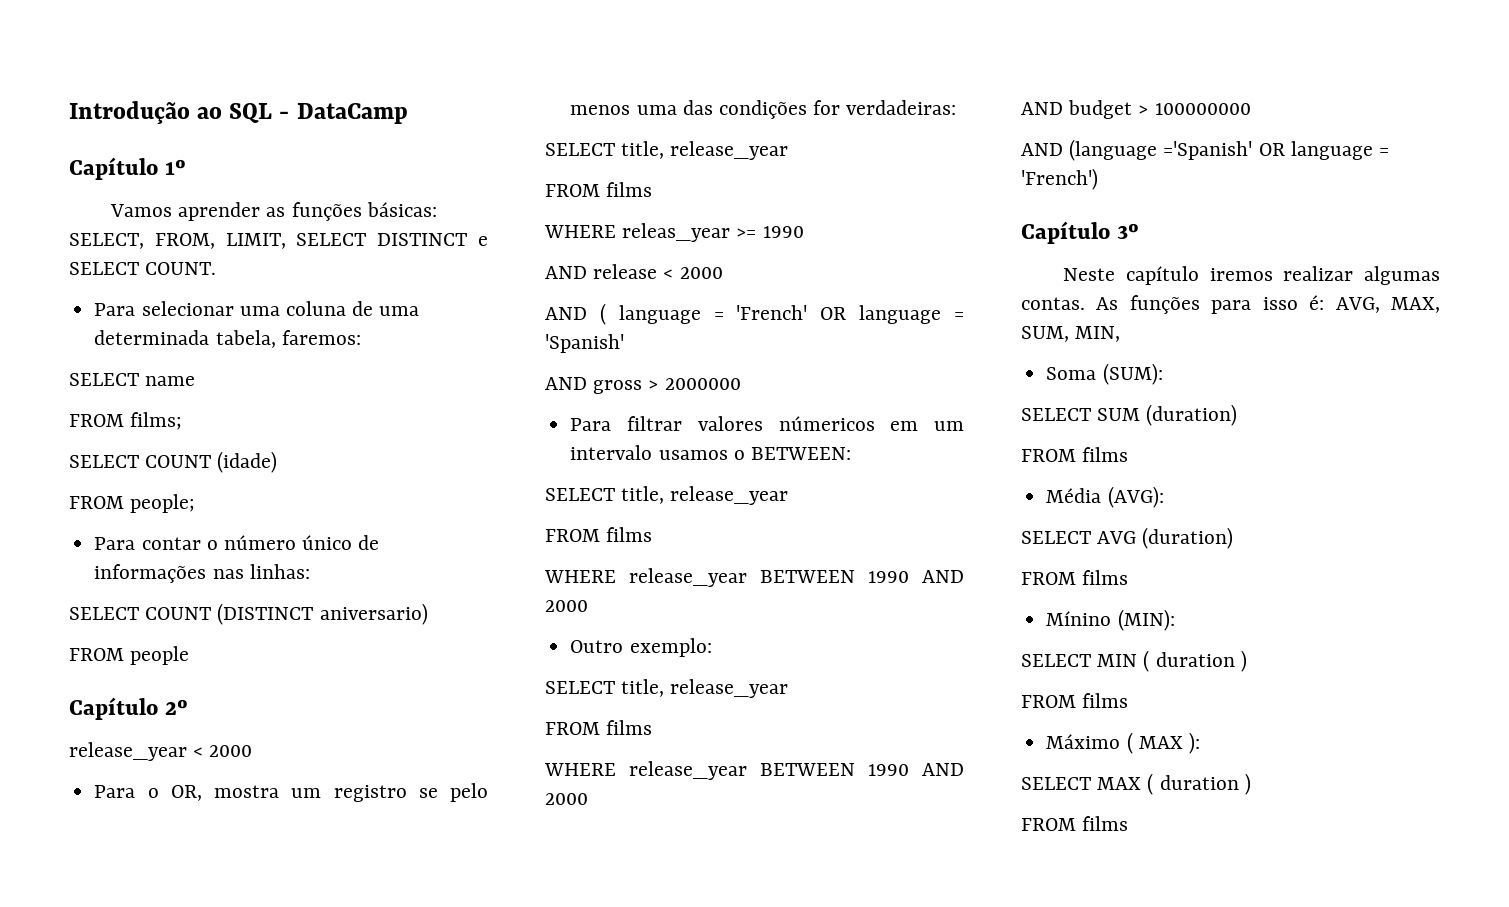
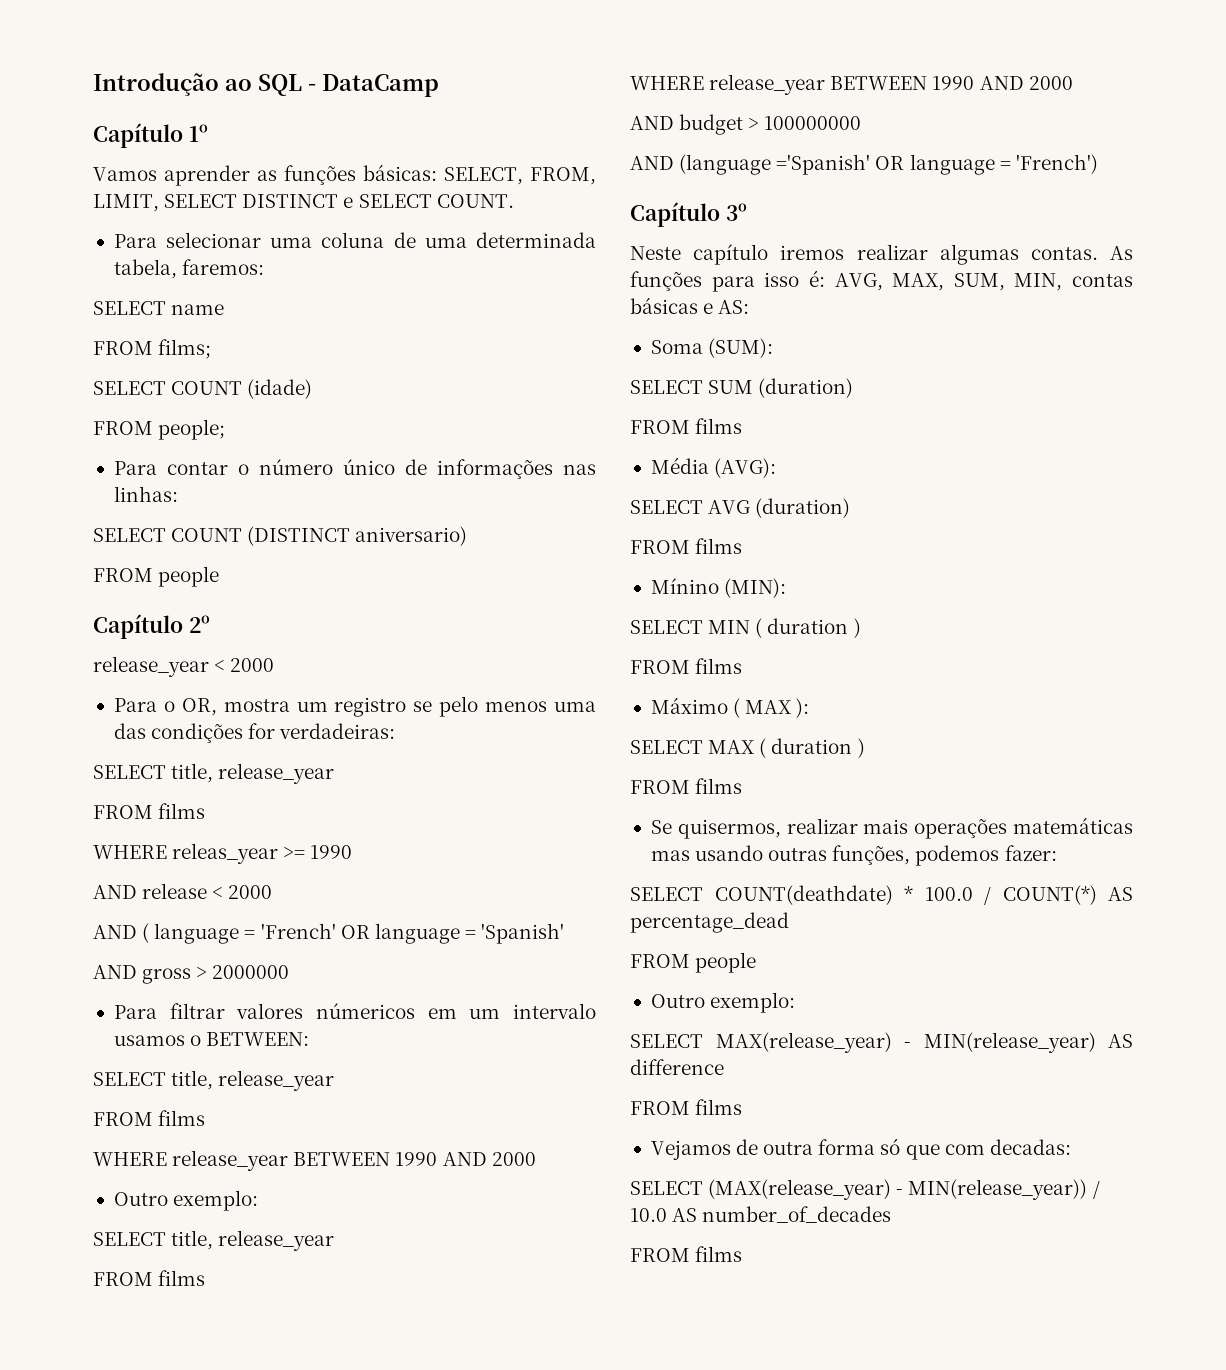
- As funções para isso é: AVG, MAX, SUM, MIN,
+ As funções para isso é: AVG, MAX, SUM, MIN, contas básicas e AS:
+ Se quisermos, realizar mais operações matemáticas mas usando outras funções, podemos fazer:
+ SELECT COUNT(deathdate) * 100.0 / COUNT(*) AS percentage_dead
+ FROM people
+ Outro exemplo:
+ SELECT MAX(release_year) - MIN(release_year) AS difference
+ FROM films
+ Vejamos de outra forma só que com decadas:
+ SELECT (MAX(release_year) - MIN(release_year)) / 10.0 AS number_of_decades
+ FROM films

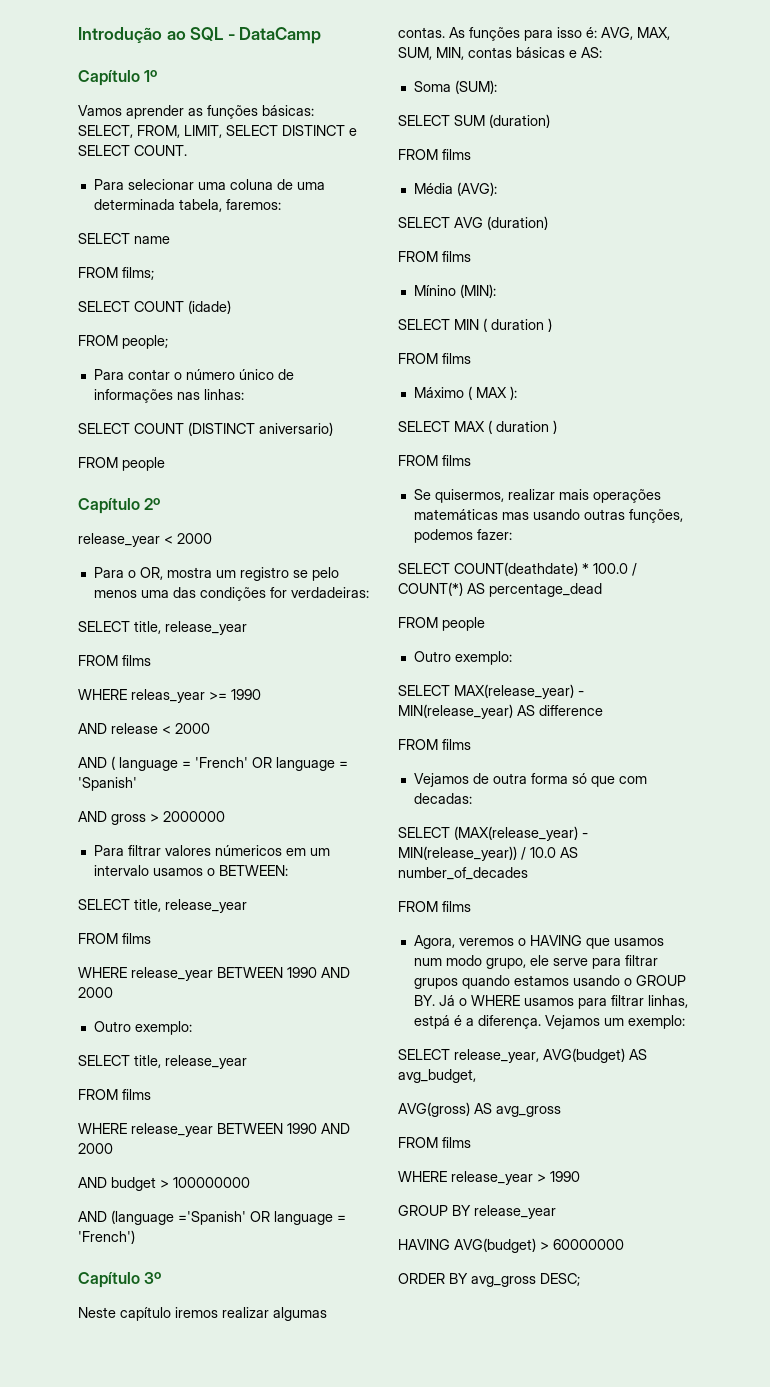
+ Agora, veremos o HAVING que usamos num modo grupo, ele serve para filtrar grupos quando estamos usando o GROUP BY. Já o WHERE usamos para filtrar linhas, estpá é a diferença. Vejamos um exemplo:
+ SELECT release_year, AVG(budget) AS avg_budget,
+ AVG(gross) AS avg_gross
+ FROM films
+ WHERE release_year > 1990
+ GROUP BY release_year
+ HAVING AVG(budget) > 60000000
+ ORDER BY avg_gross DESC;

